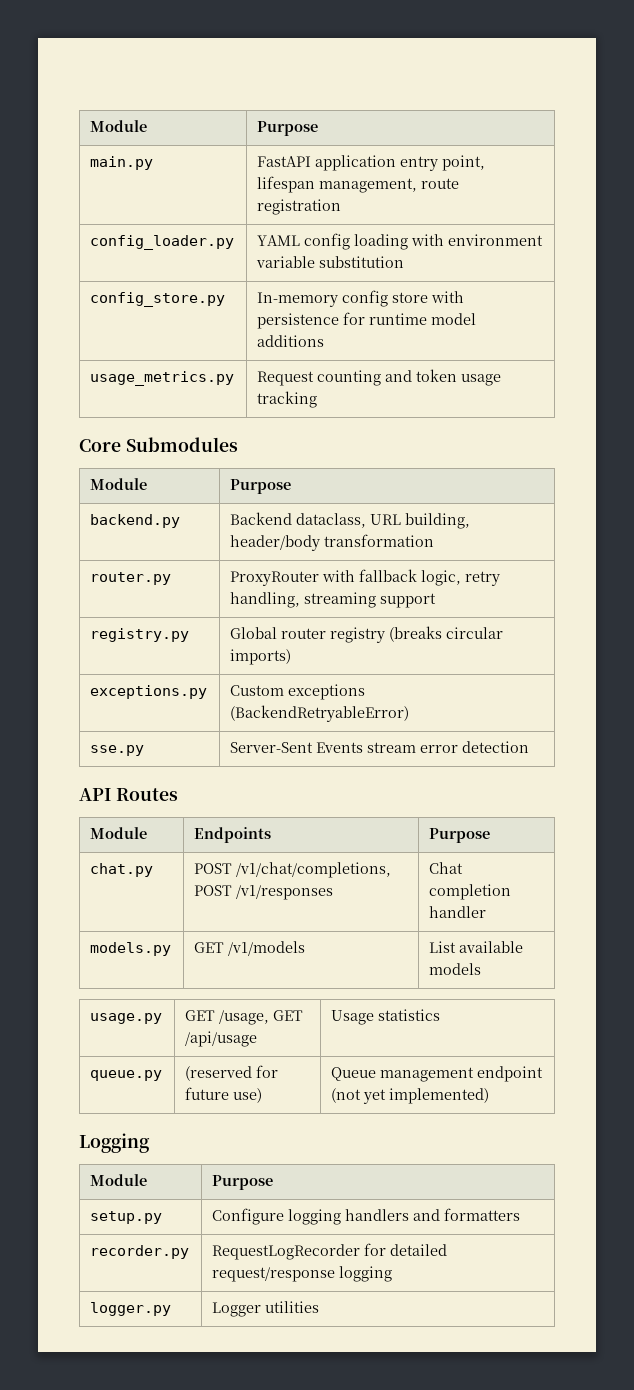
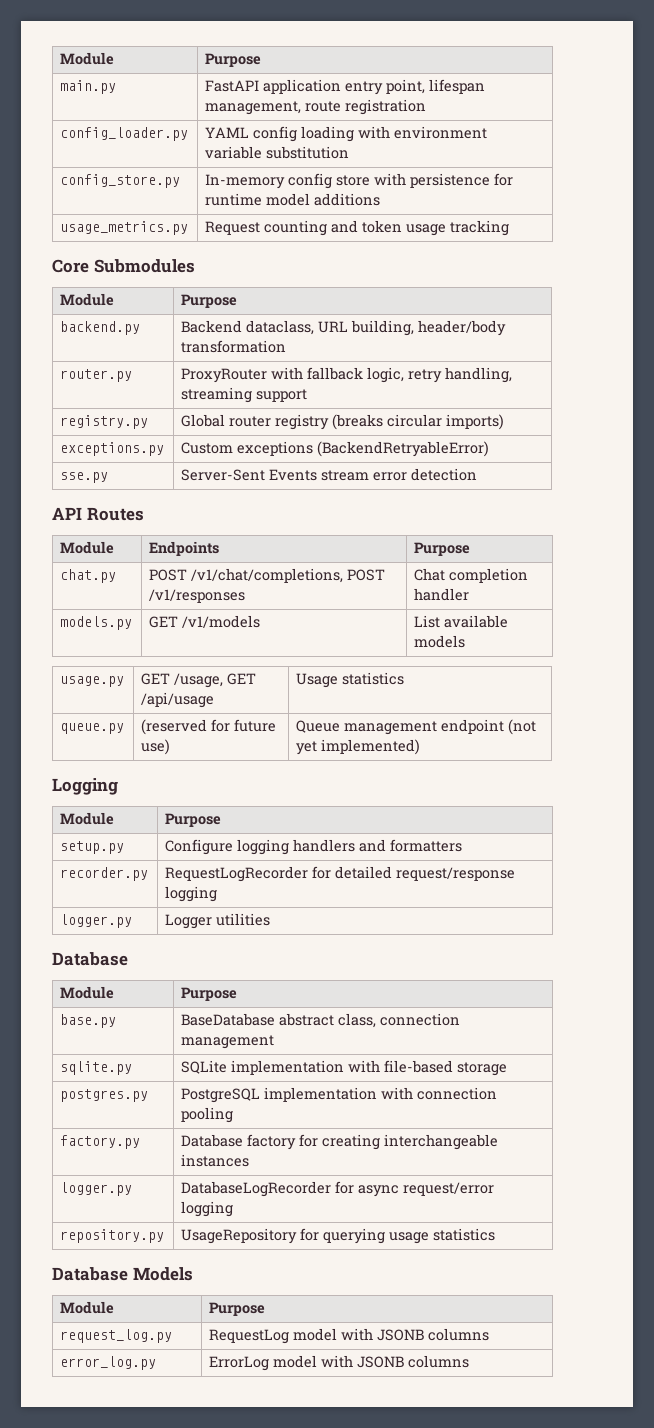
  logger.py | Logger utilities
+ Database
+ Module | Purpose
+ base.py | BaseDatabase abstract class, connection management
+ sqlite.py | SQLite implementation with file-based storage
+ postgres.py | PostgreSQL implementation with connection pooling
+ factory.py | Database factory for creating interchangeable instances
+ logger.py | DatabaseLogRecorder for async request/error logging
+ repository.py | UsageRepository for querying usage statistics
+ Database Models
+ Module | Purpose
+ request_log.py | RequestLog model with JSONB columns
+ error_log.py | ErrorLog model with JSONB columns

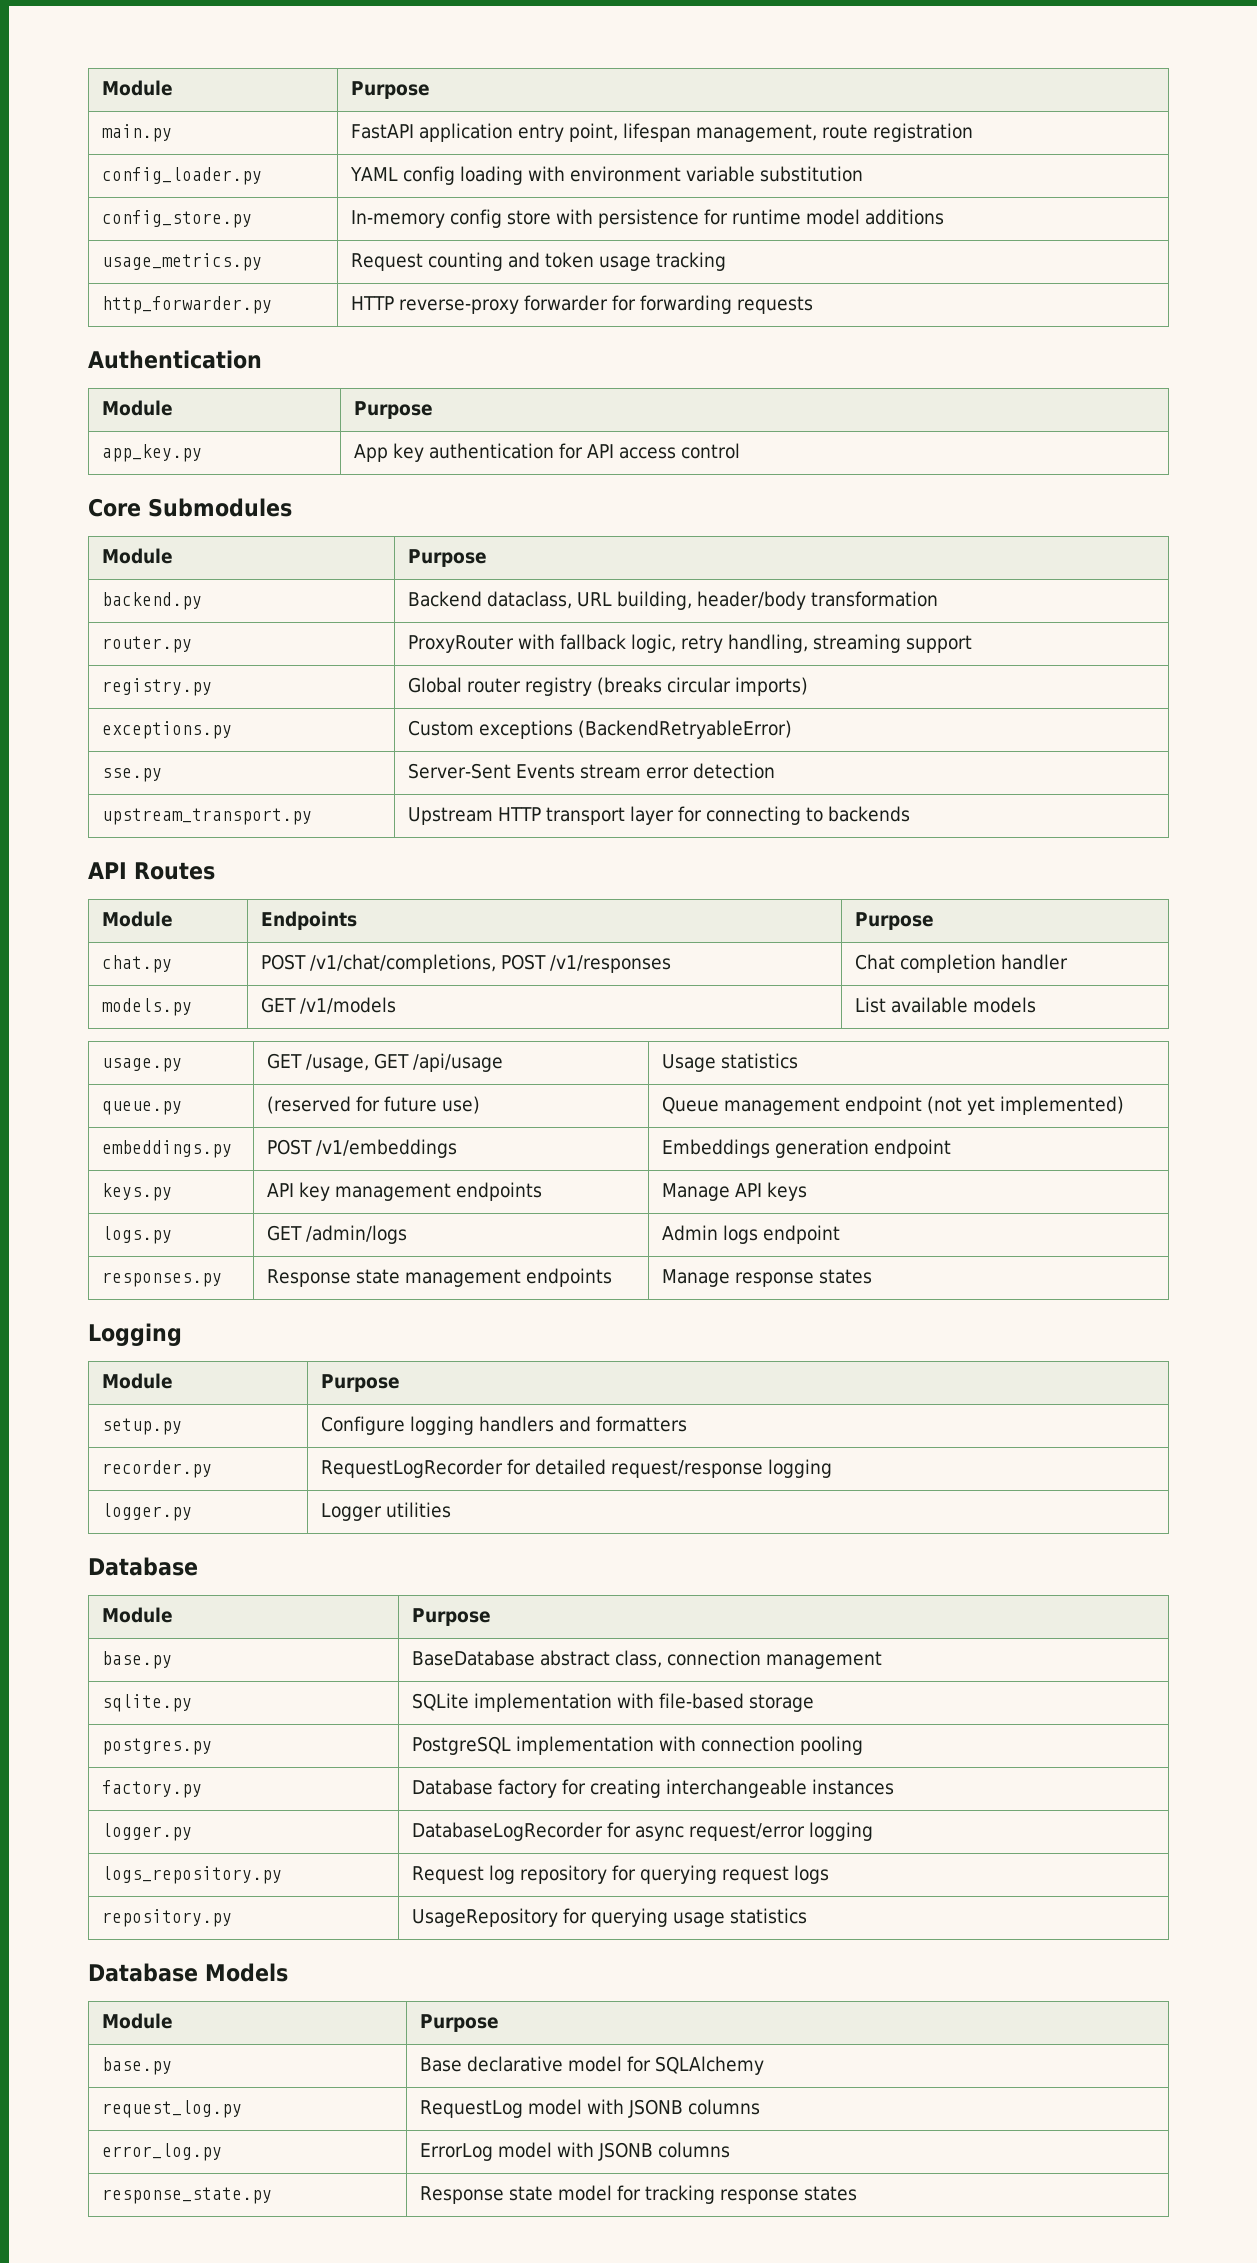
+ http_forwarder.py | HTTP reverse-proxy forwarder for forwarding requests
+ Authentication
+ Module | Purpose
+ app_key.py | App key authentication for API access control
+ upstream_transport.py | Upstream HTTP transport layer for connecting to backends
+ embeddings.py | POST /v1/embeddings | Embeddings generation endpoint
+ keys.py | API key management endpoints | Manage API keys
+ logs.py | GET /admin/logs | Admin logs endpoint
+ responses.py | Response state management endpoints | Manage response states
+ logs_repository.py | Request log repository for querying request logs
+ base.py | Base declarative model for SQLAlchemy
+ response_state.py | Response state model for tracking response states

